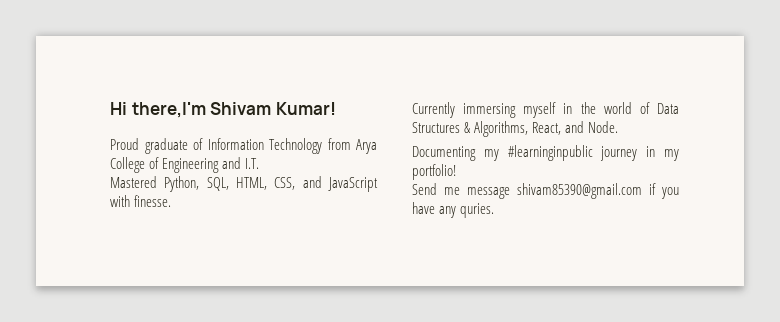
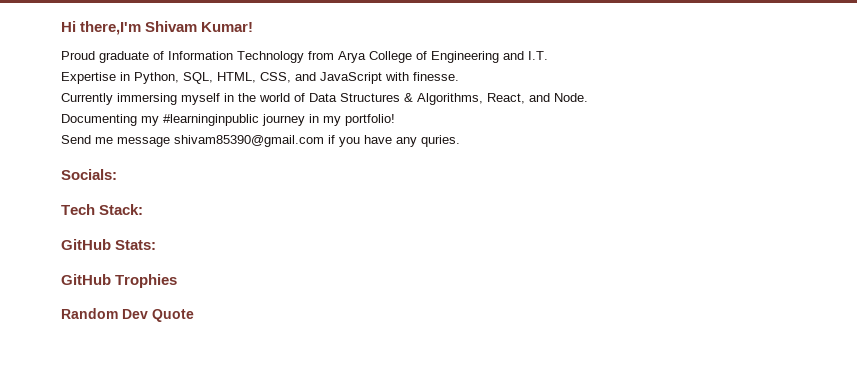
- Mastered Python, SQL, HTML, CSS, and JavaScript with finesse.
+ Expertise in Python, SQL, HTML, CSS, and JavaScript with finesse.
+ Socials:
+ Tech Stack:
+ GitHub Stats:
+ GitHub Trophies
+ Random Dev Quote

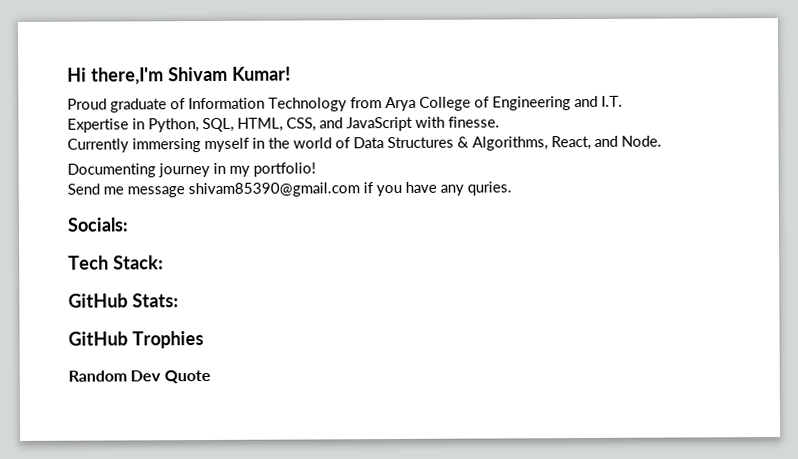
- Documenting my #learninginpublic journey in my portfolio!
+ Documenting journey in my portfolio!

